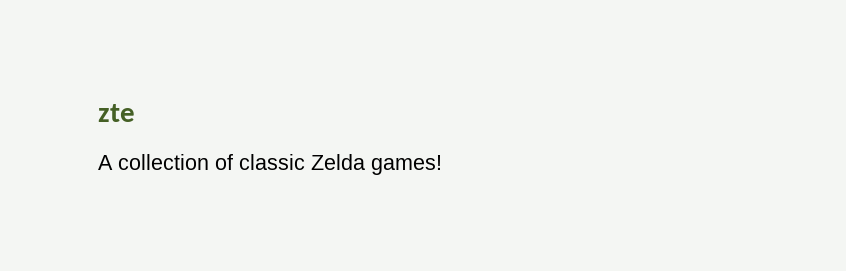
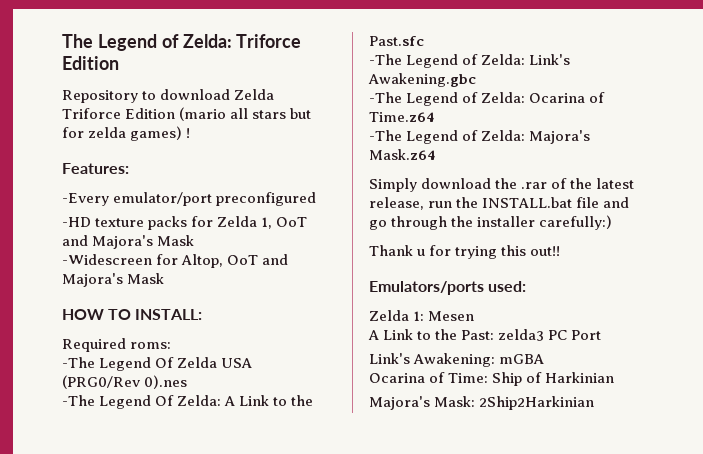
- zte
- A collection of classic Zelda games!
+ The Legend of Zelda: Triforce Edition
+ Repository to download Zelda Triforce Edition (mario all stars but for zelda games) !
+ Features:
+ -Every emulator/port preconfigured
+ -HD texture packs for Zelda 1, OoT and Majora's Mask
+ -Widescreen for Altop, OoT and Majora's Mask
+ HOW TO INSTALL:
+ Required roms:
+ -The Legend Of Zelda USA (PRG0/Rev 0).nes
+ -The Legend Of Zelda: A Link to the Past.sfc
+ -The Legend of Zelda: Link's Awakening.gbc
+ -The Legend of Zelda: Ocarina of Time.z64
+ -The Legend of Zelda: Majora's Mask.z64
+ Simply download the .rar of the latest release, run the INSTALL.bat file and go through the installer carefully:)
+ Thank u for trying this out!!
+ Emulators/ports used:
+ Zelda 1: Mesen
+ A Link to the Past: zelda3 PC Port
+ Link's Awakening: mGBA
+ Ocarina of Time: Ship of Harkinian
+ Majora's Mask: 2Ship2Harkinian

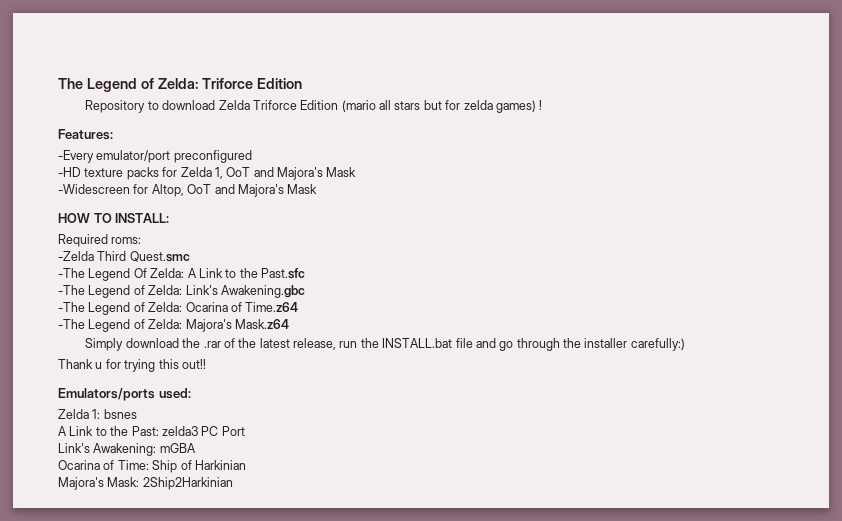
- -The Legend Of Zelda USA (PRG0/Rev 0).nes
+ -Zelda Third Quest.smc
- Zelda 1: Mesen
+ Zelda 1: bsnes

